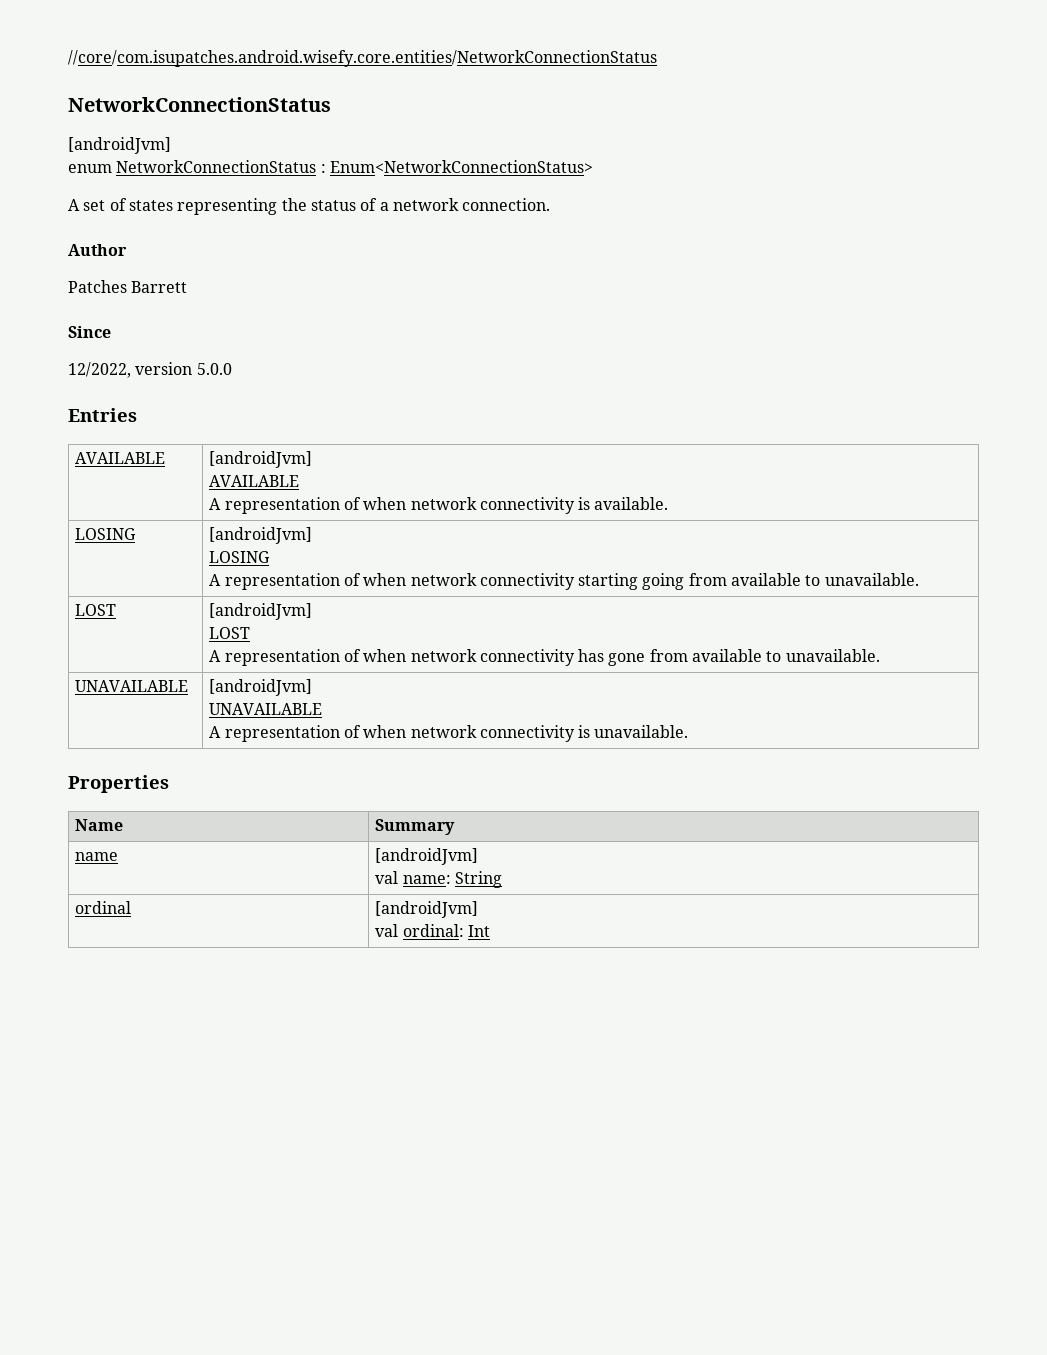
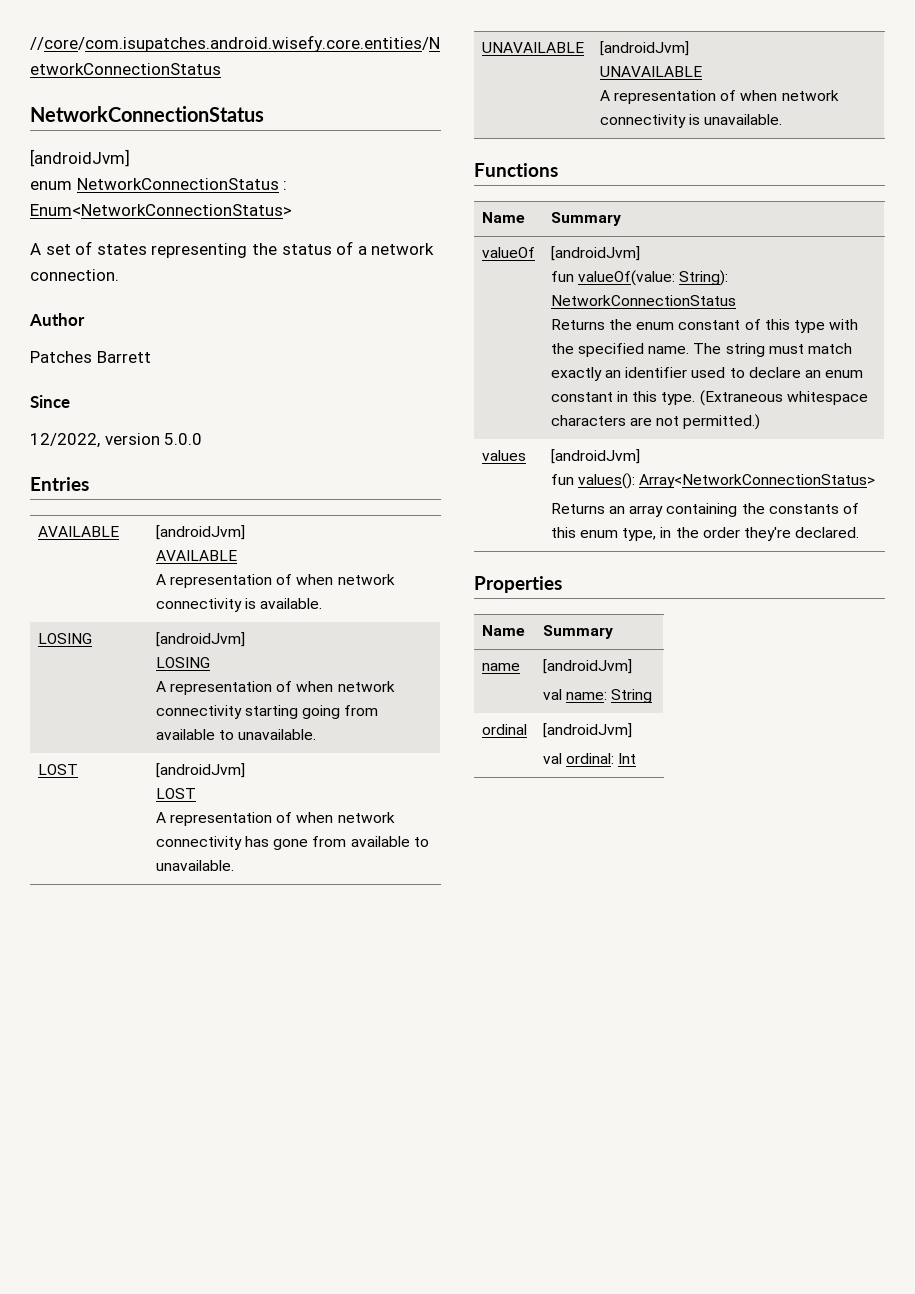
+ Functions
+ Name | Summary
+ valueOf | [androidJvm]
+ fun valueOf(value: String): NetworkConnectionStatus
+ Returns the enum constant of this type with the specified name. The string must match exactly an identifier used to declare an enum constant in this type. (Extraneous whitespace characters are not permitted.)
+ values | [androidJvm]
+ fun values(): Array<NetworkConnectionStatus>
+ Returns an array containing the constants of this enum type, in the order they're declared.

